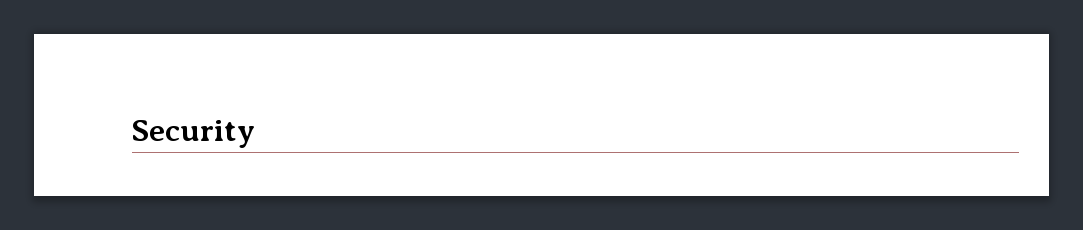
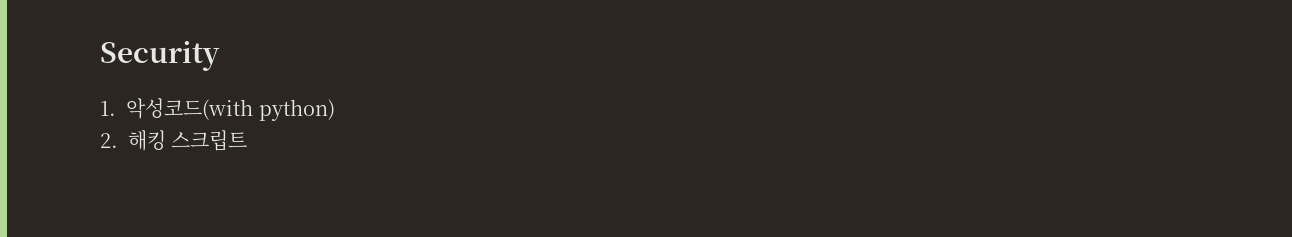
+ 1. 악성코드(with python)
+ 2. 해킹 스크립트

